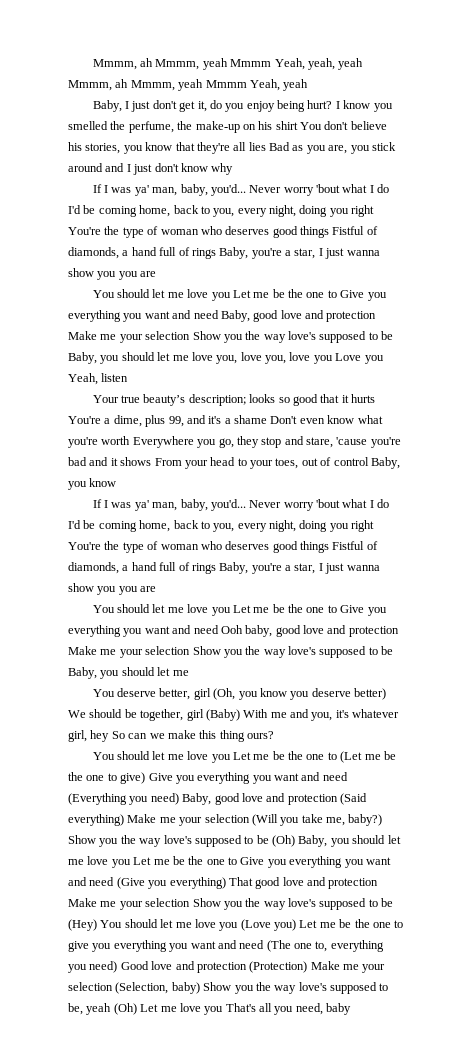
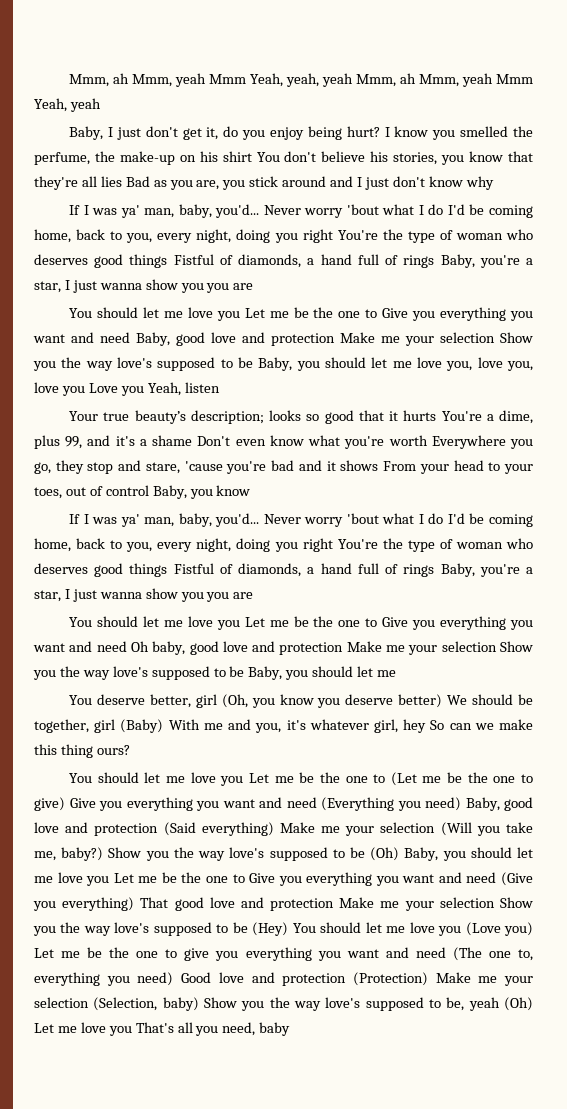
- Mmmm, ah Mmmm, yeah Mmmm Yeah, yeah, yeah Mmmm, ah Mmmm, yeah Mmmm Yeah, yeah
+ Mmm, ah Mmm, yeah Mmm Yeah, yeah, yeah Mmm, ah Mmm, yeah Mmm Yeah, yeah
- You should let me love you Let me be the one to Give you everything you want and need Ooh baby, good love and protection Make me your selection Show you the way love's supposed to be Baby, you should let me
+ You should let me love you Let me be the one to Give you everything you want and need Oh baby, good love and protection Make me your selection Show you the way love's supposed to be Baby, you should let me

